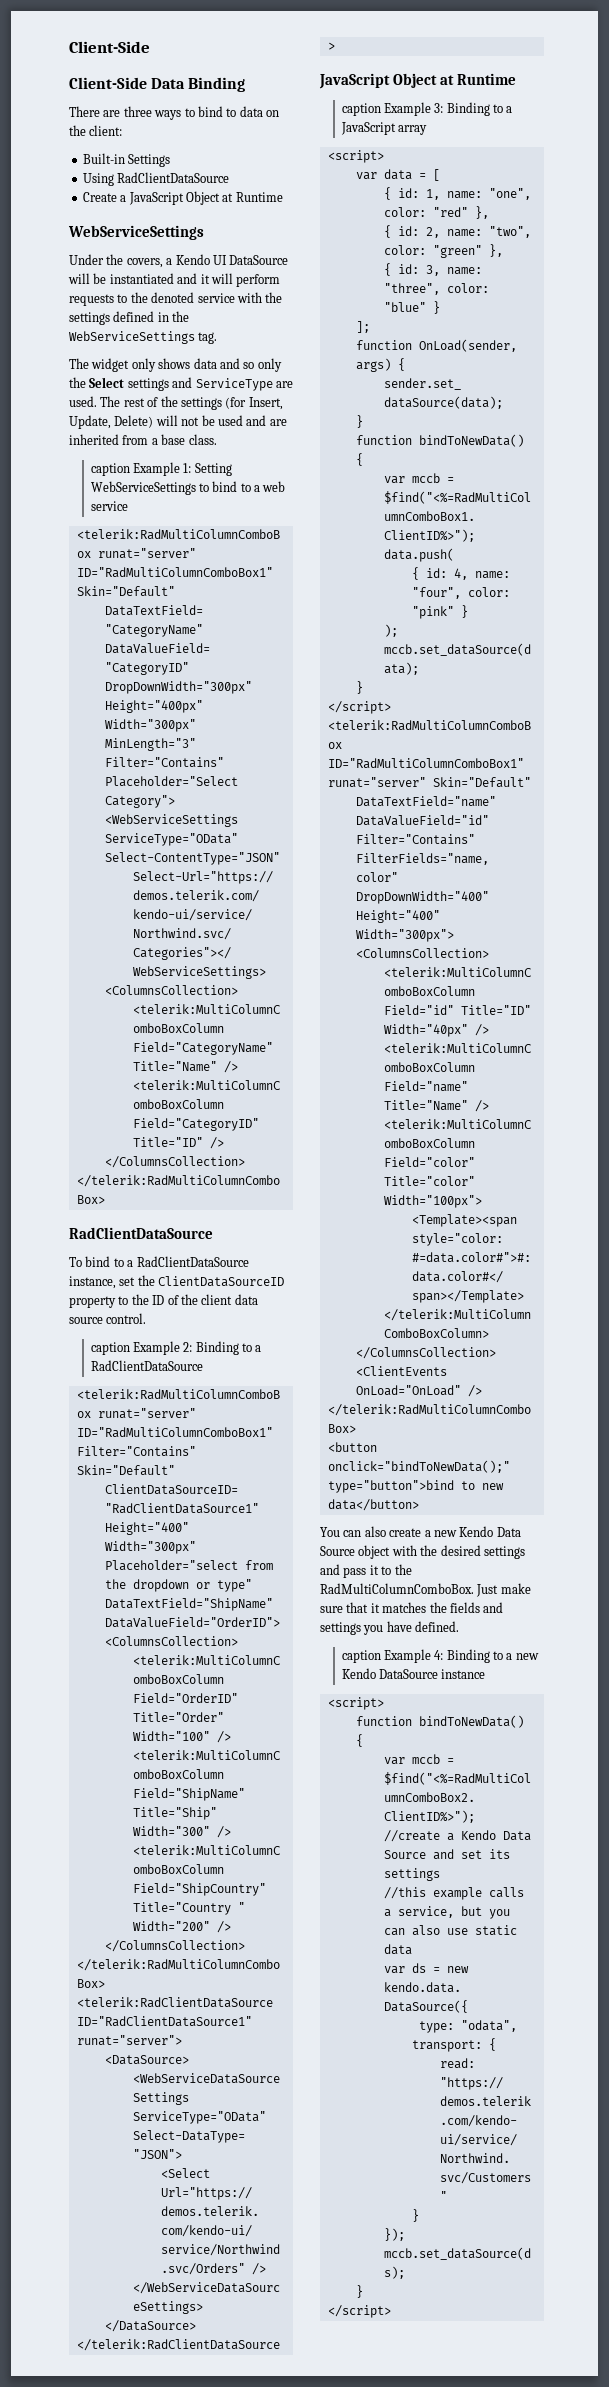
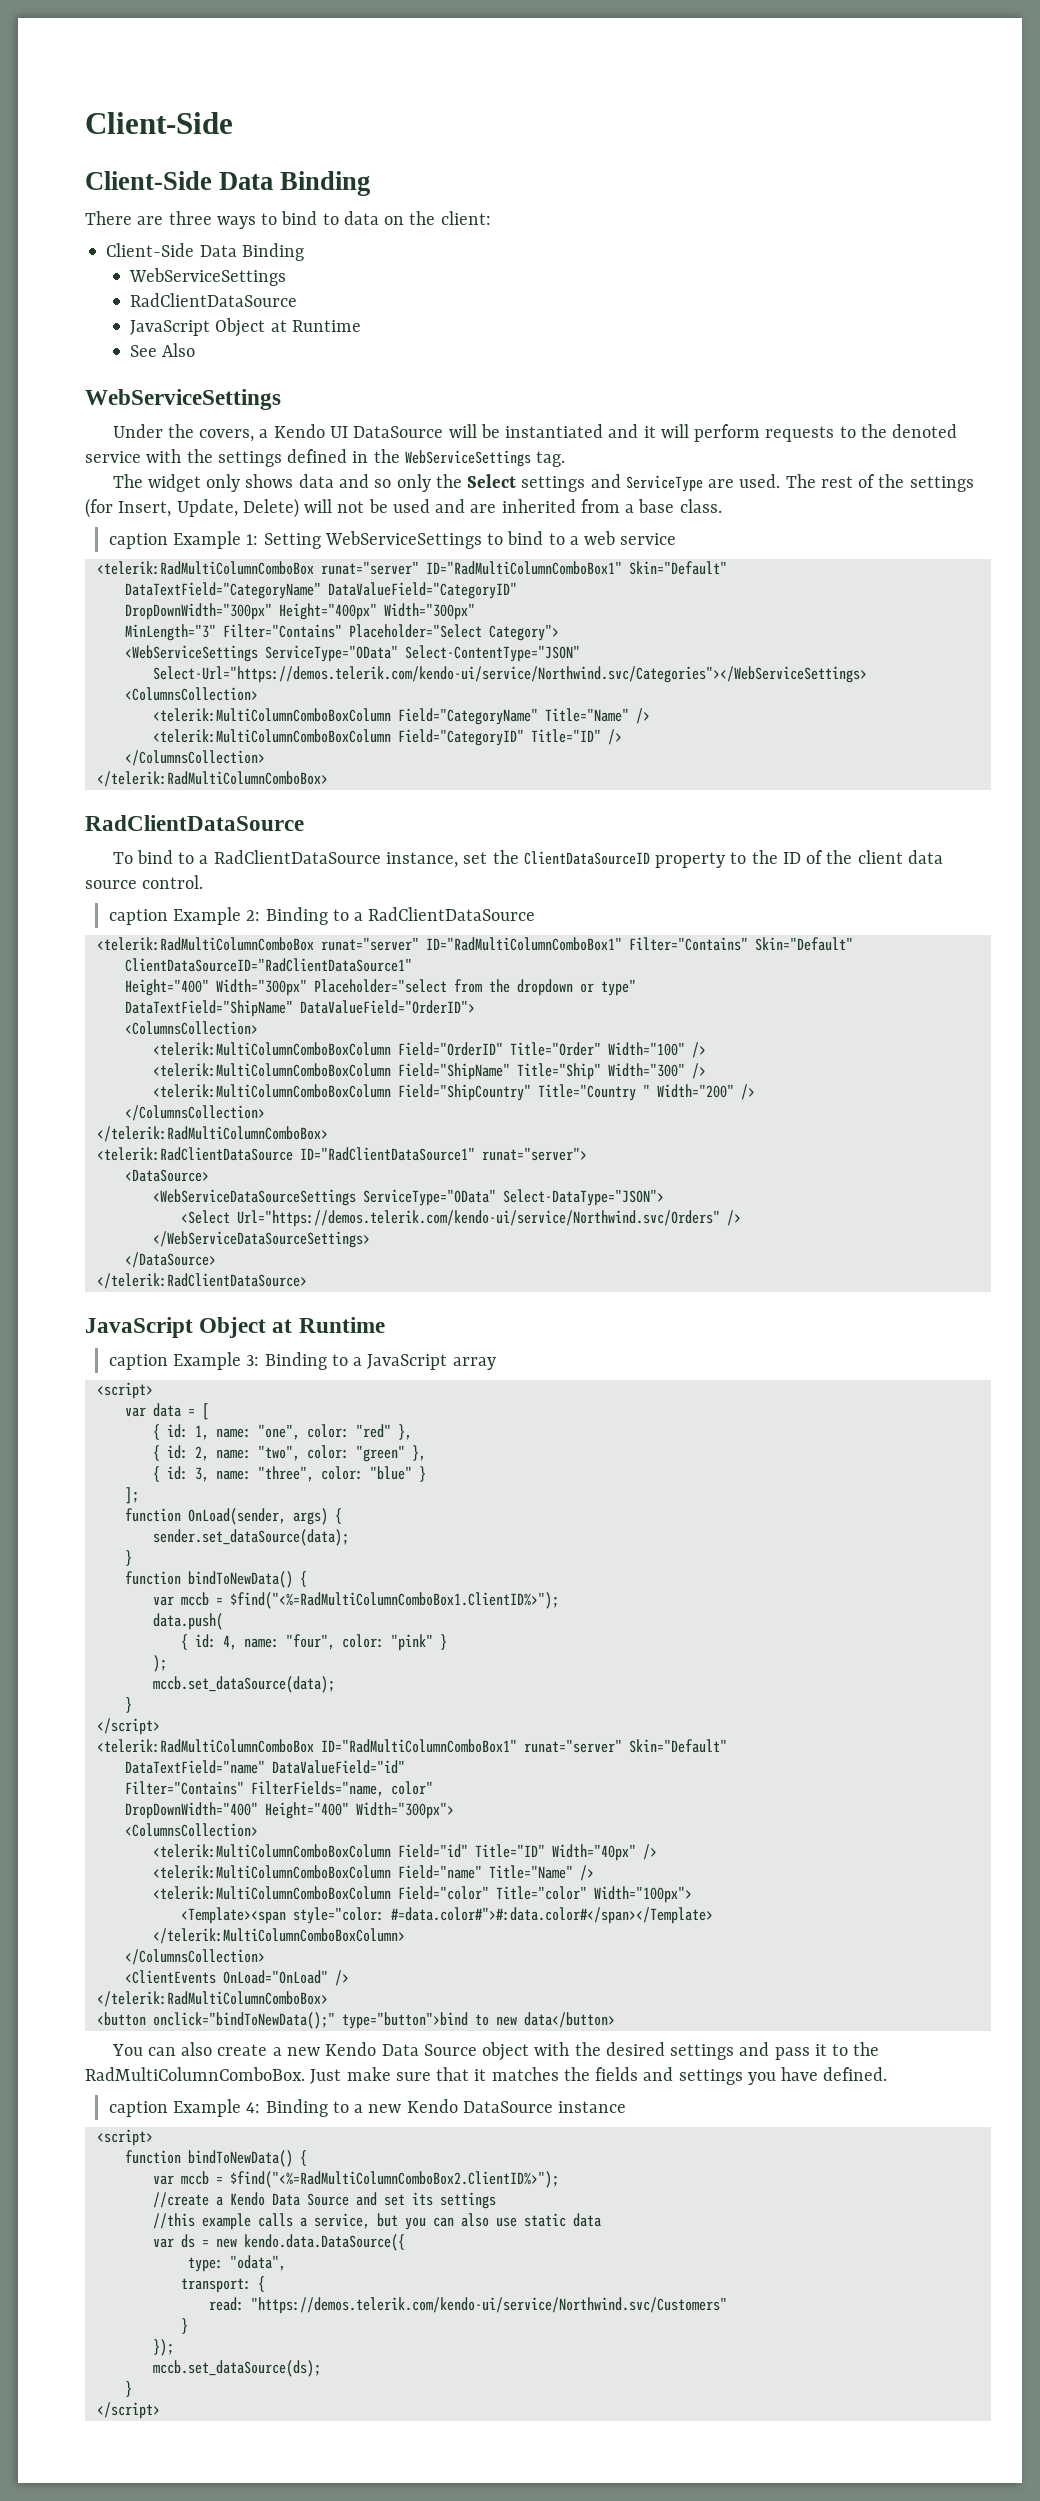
  There are three ways to bind to data on the client:
- Built-in Settings
- Using RadClientDataSource
- Create a JavaScript Object at Runtime
+ Client-Side Data Binding
+ WebServiceSettings
+ RadClientDataSource
+ JavaScript Object at Runtime
+ See Also

